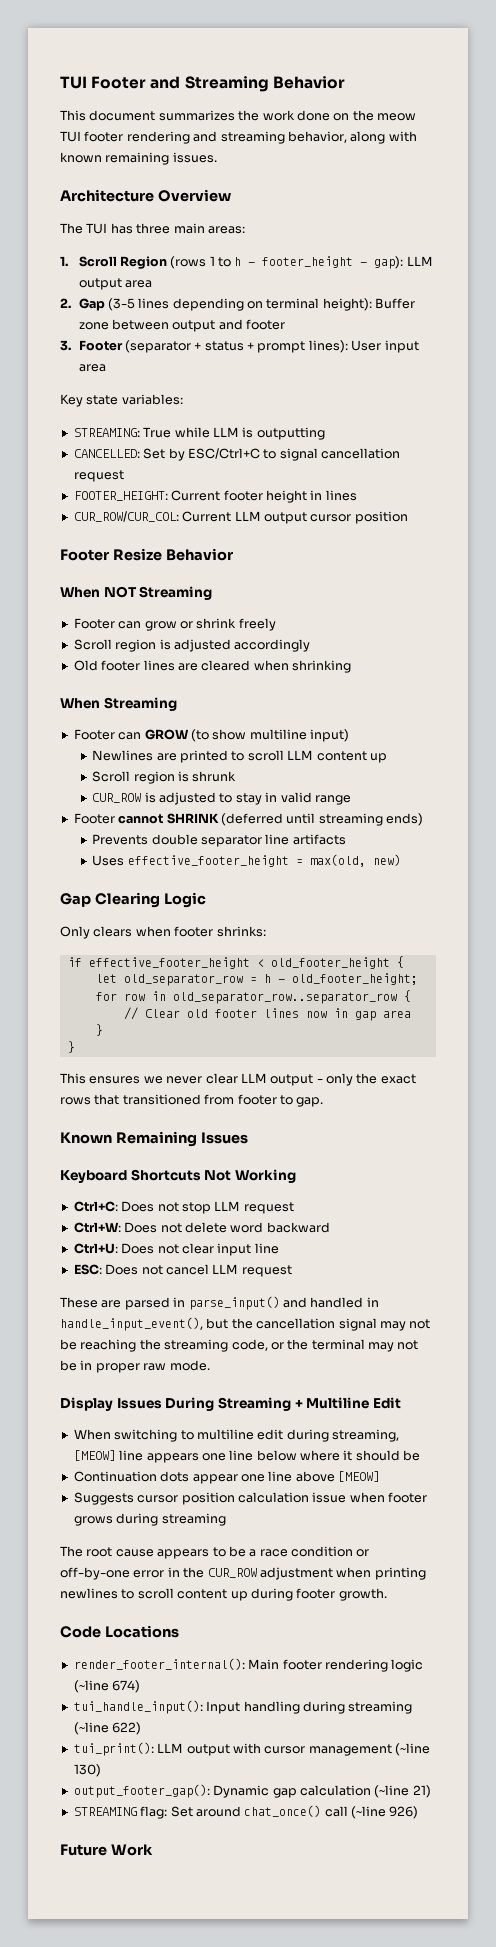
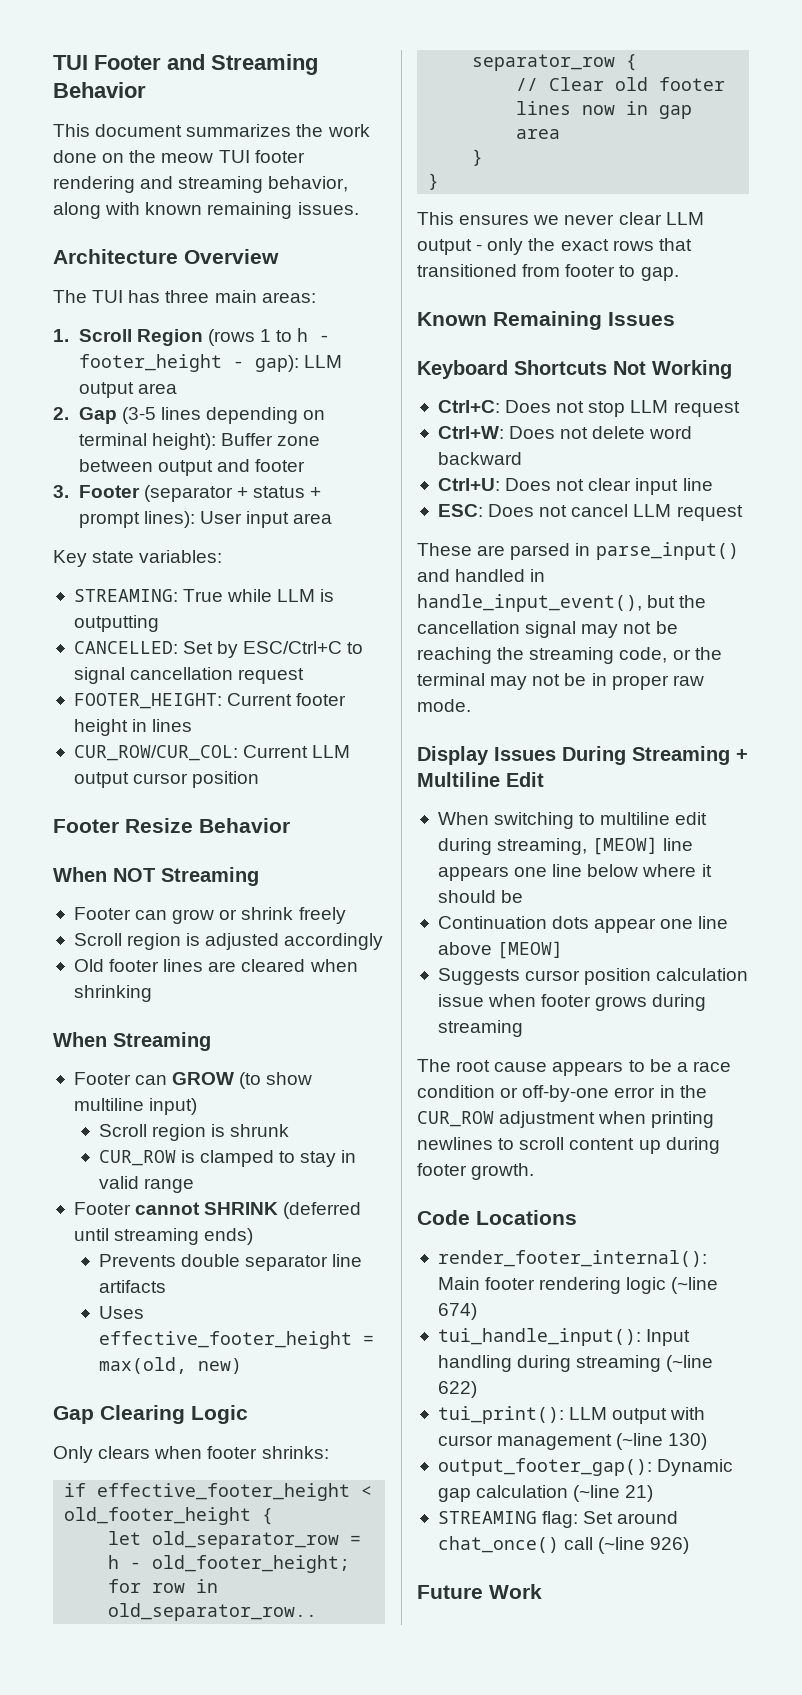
- Newlines are printed to scroll LLM content up
- CUR_ROW is adjusted to stay in valid range
+ CUR_ROW is clamped to stay in valid range

